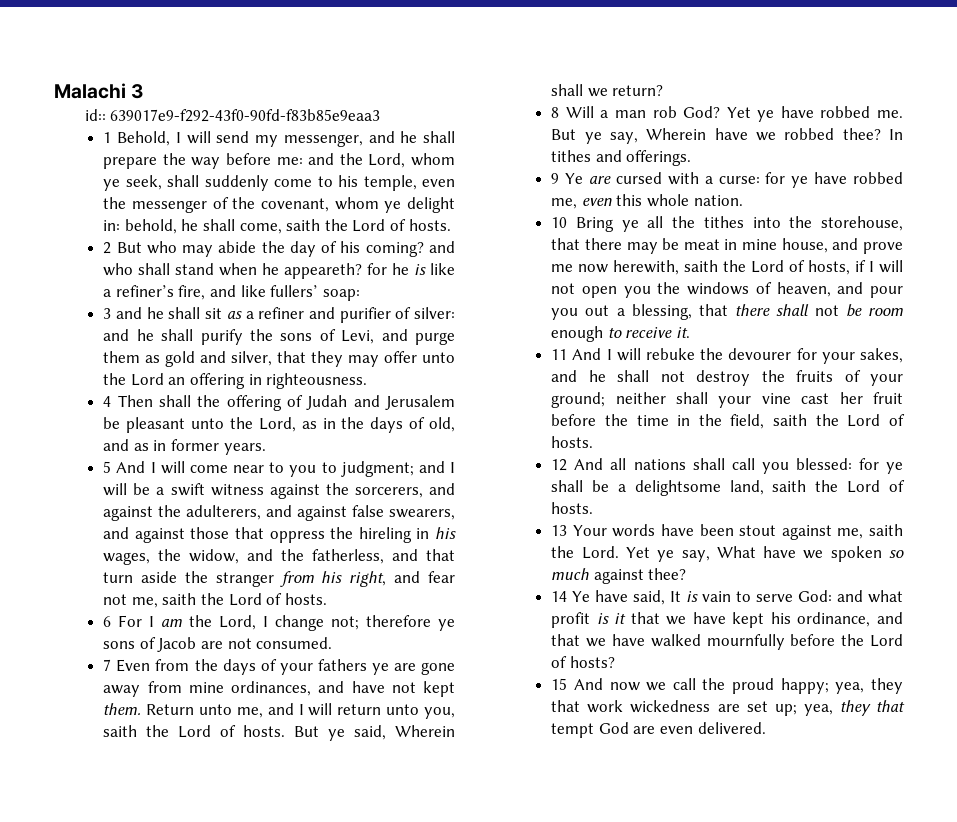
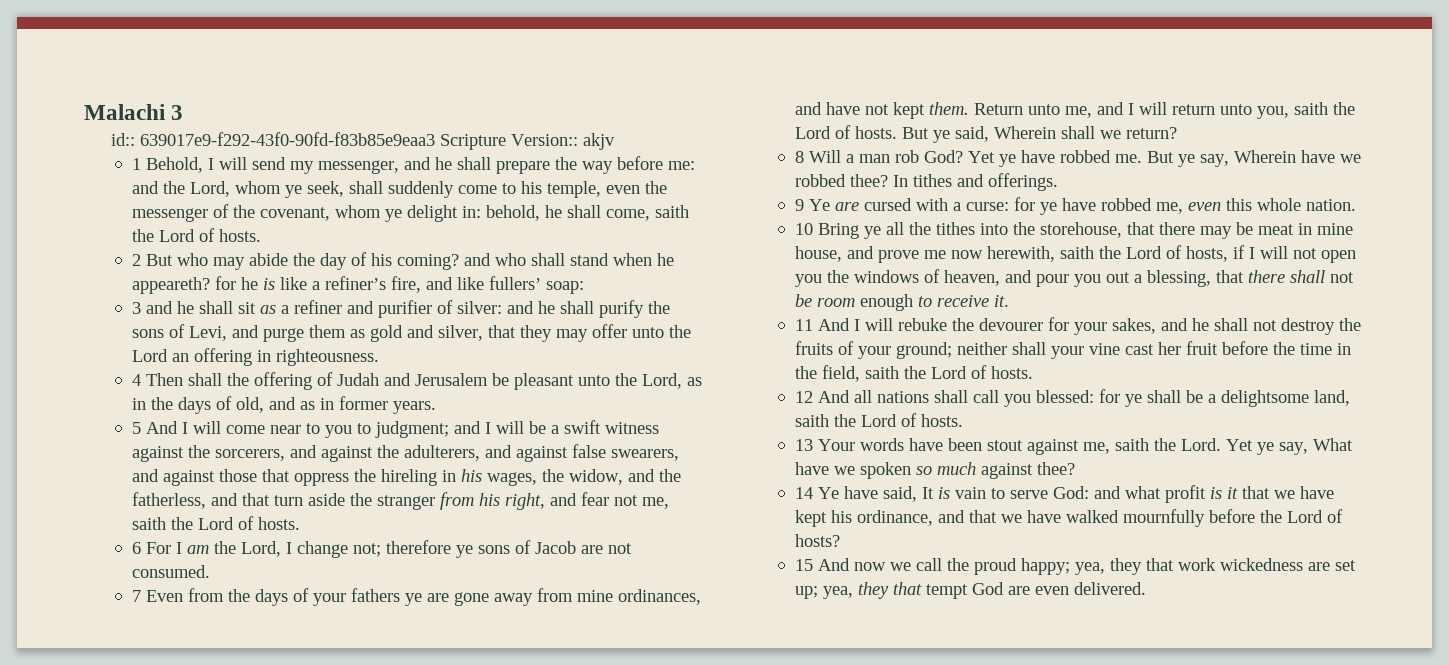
- id:: 639017e9-f292-43f0-90fd-f83b85e9eaa3
+ id:: 639017e9-f292-43f0-90fd-f83b85e9eaa3 Scripture Version:: akjv

